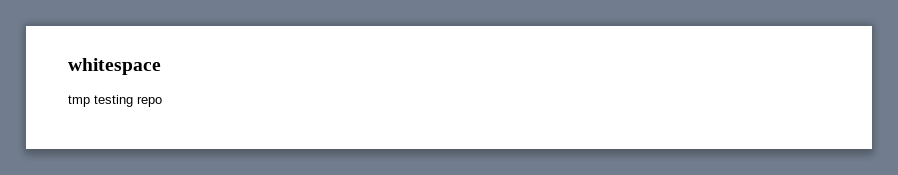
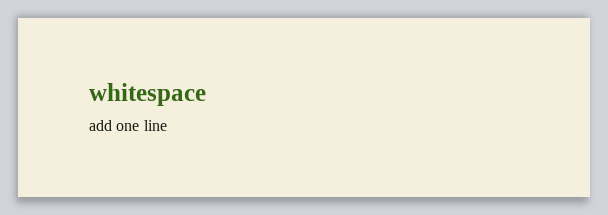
- tmp testing repo
+ add one line

